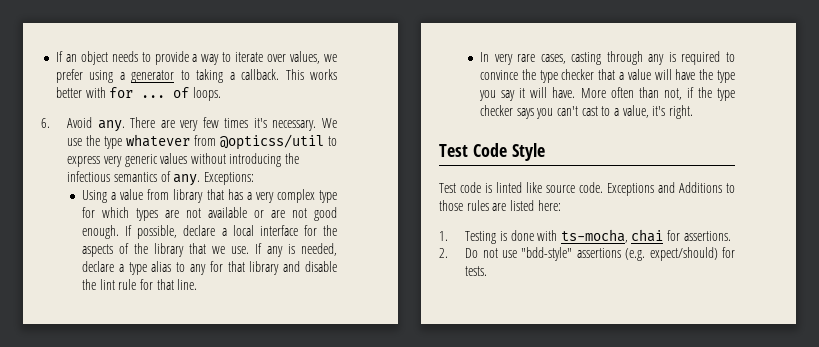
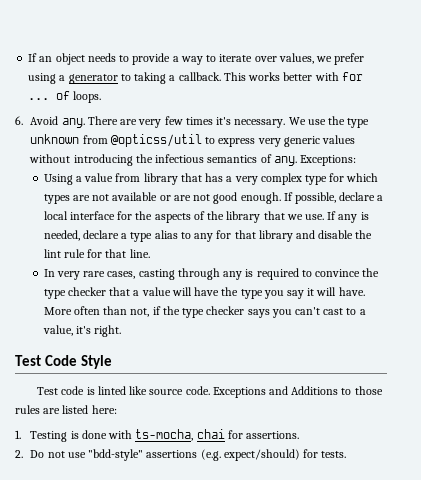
- We use the type whatever from @opticss/util to express very generic values without introducing the infectious semantics of any.
+ We use the type unknown from @opticss/util to express very generic values without introducing the infectious semantics of any.

